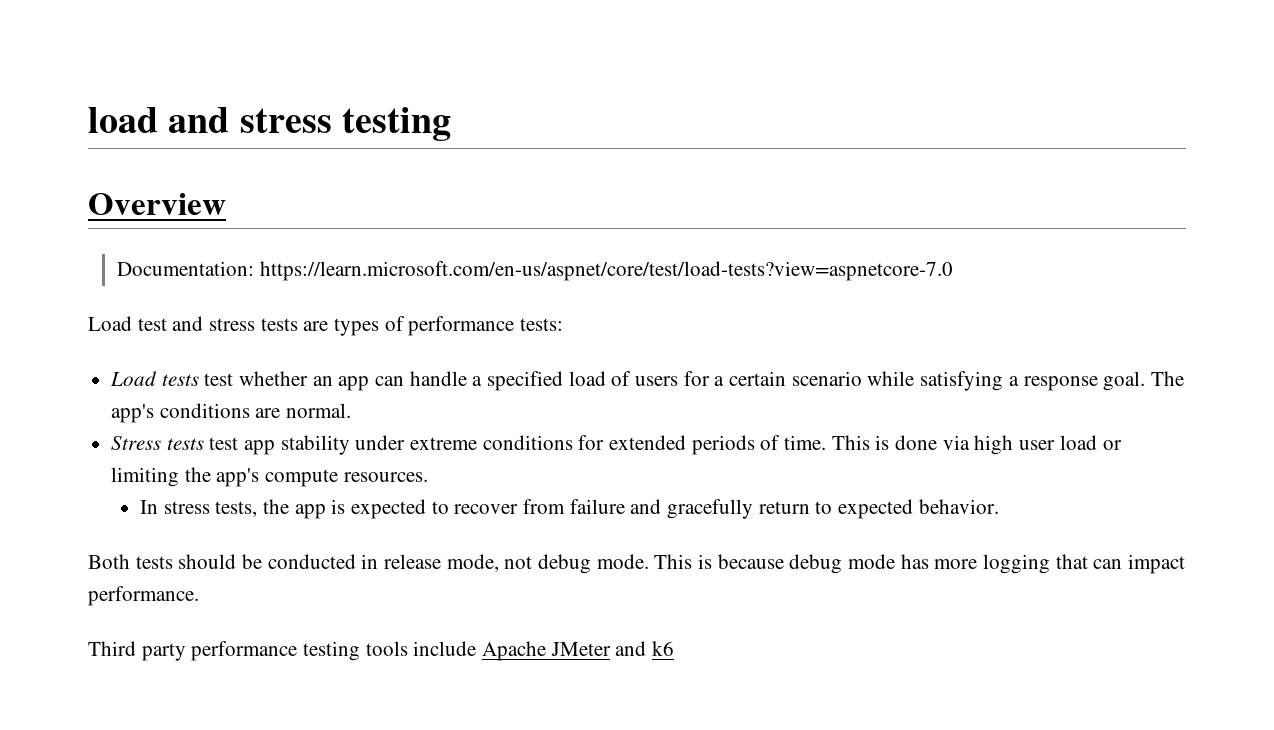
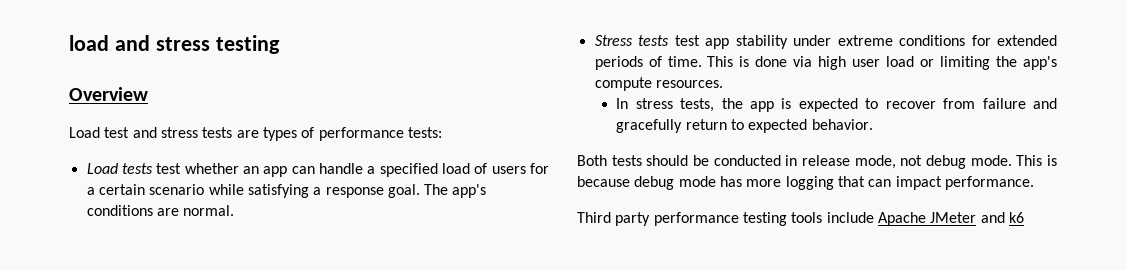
- Documentation: https://learn.microsoft.com/en-us/aspnet/core/test/load-tests?view=aspnetcore-7.0

